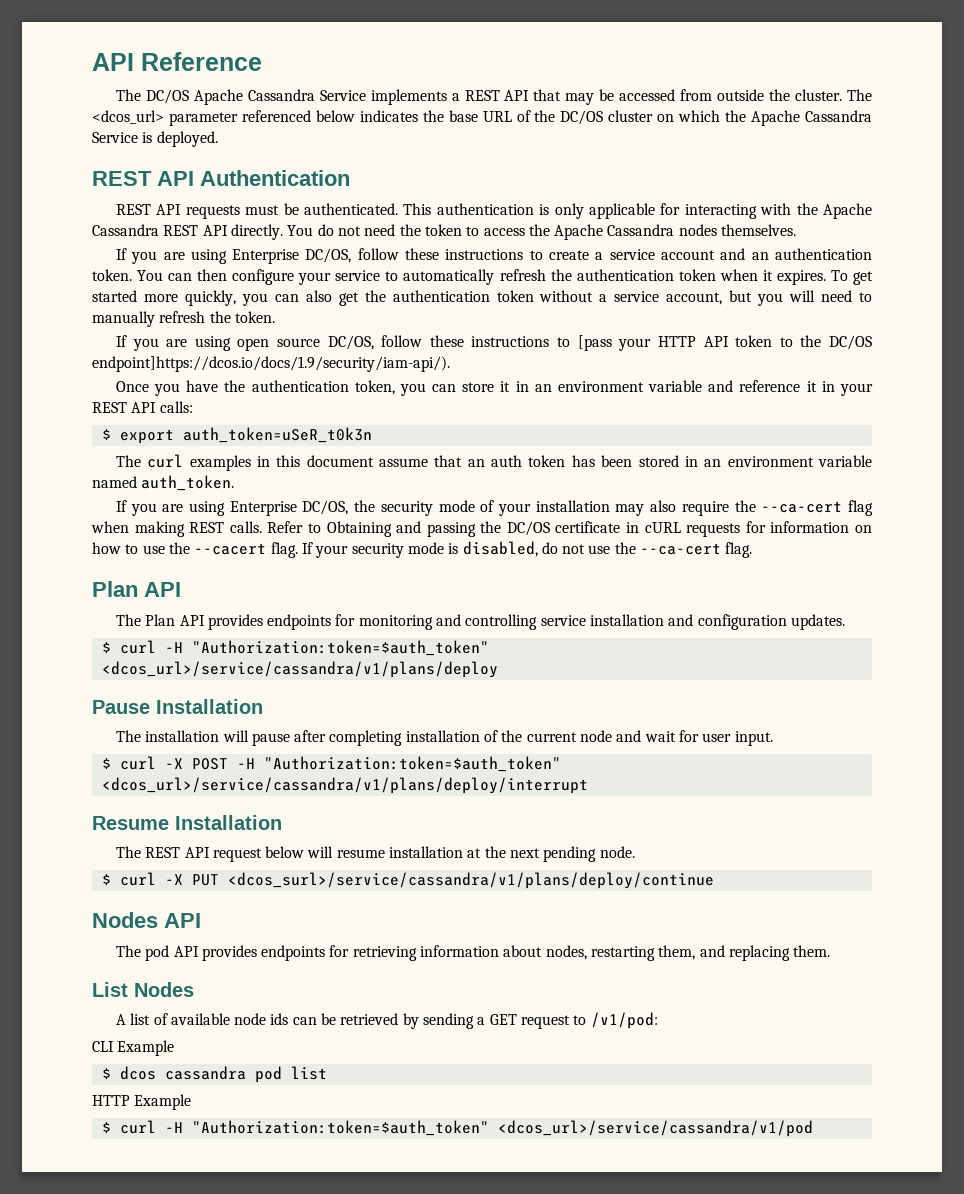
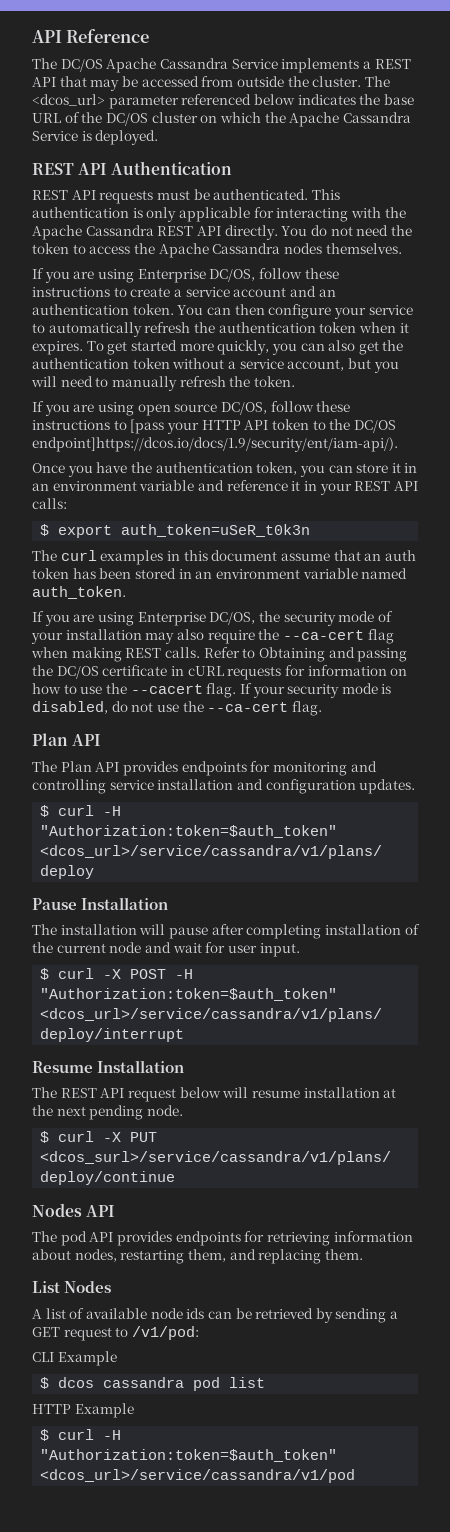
- If you are using open source DC/OS, follow these instructions to [pass your HTTP API token to the DC/OS endpoint]https://dcos.io/docs/1.9/security/iam-api/).
+ If you are using open source DC/OS, follow these instructions to [pass your HTTP API token to the DC/OS endpoint]https://dcos.io/docs/1.9/security/ent/iam-api/).

